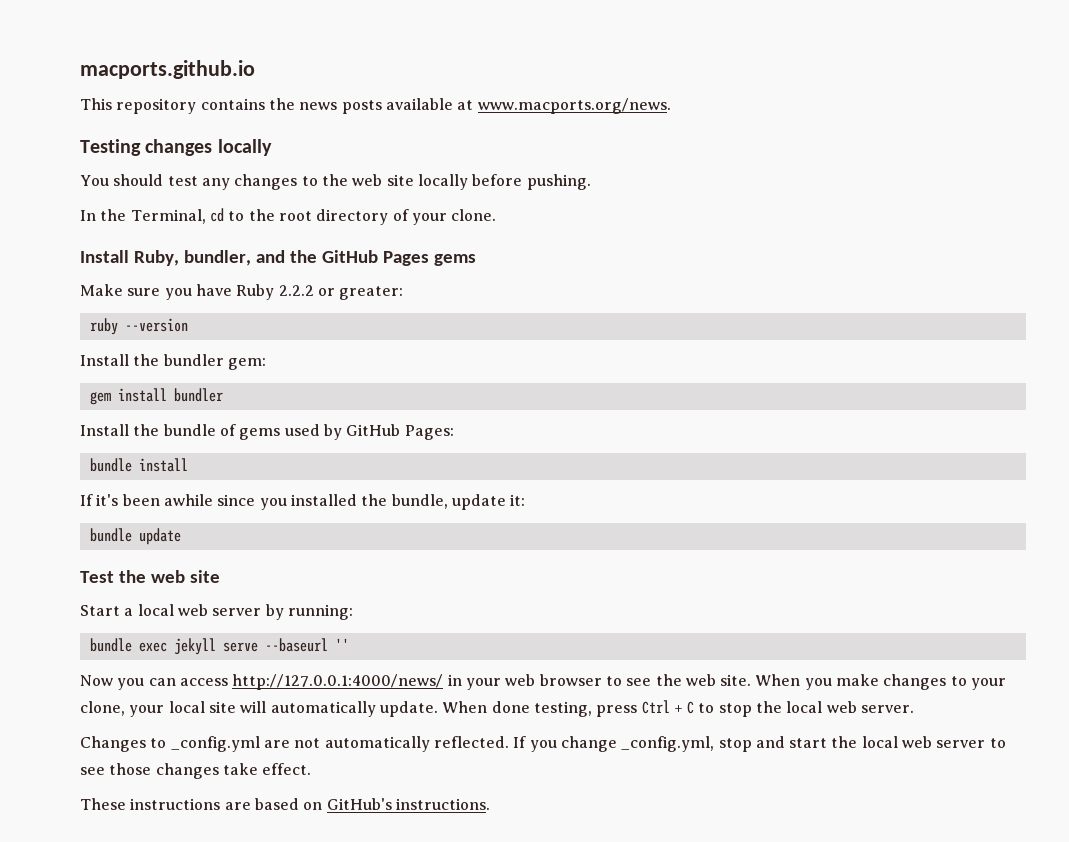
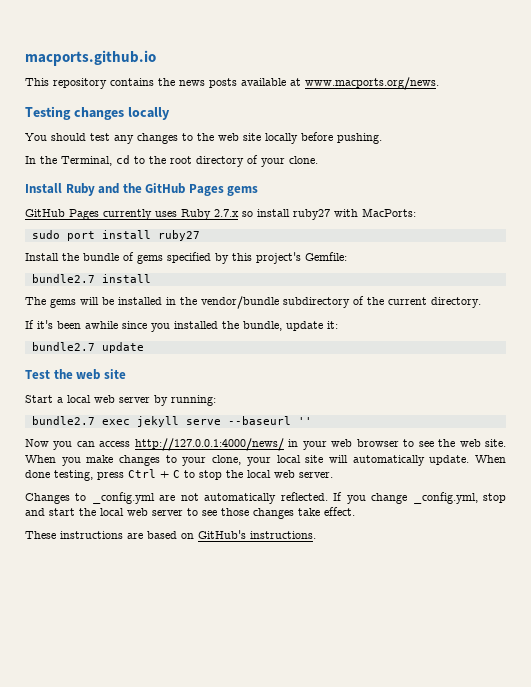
- Install Ruby, bundler, and the GitHub Pages gems
+ Install Ruby and the GitHub Pages gems
- Make sure you have Ruby 2.2.2 or greater:
- ruby --version
- Install the bundler gem:
- gem install bundler
+ GitHub Pages currently uses Ruby 2.7.x so install ruby27 with MacPorts:
+ sudo port install ruby27
- Install the bundle of gems used by GitHub Pages:
- bundle install
+ Install the bundle of gems specified by this project's Gemfile:
+ bundle2.7 install
+ The gems will be installed in the vendor/bundle subdirectory of the current directory.
- bundle update
+ bundle2.7 update
- bundle exec jekyll serve --baseurl ''
+ bundle2.7 exec jekyll serve --baseurl ''

